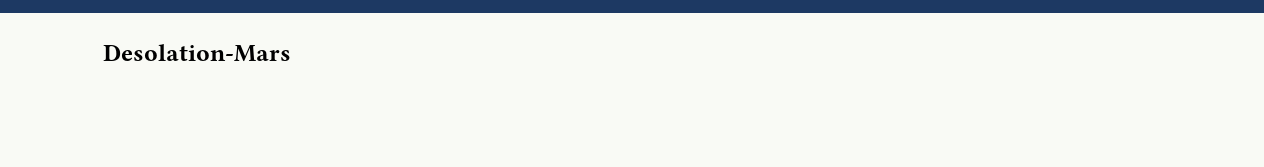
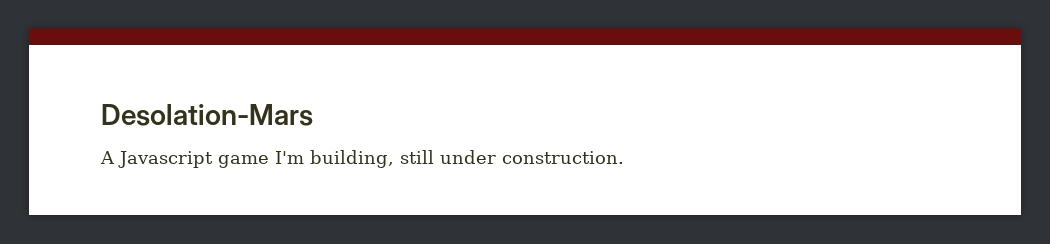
+ A Javascript game I'm building, still under construction.

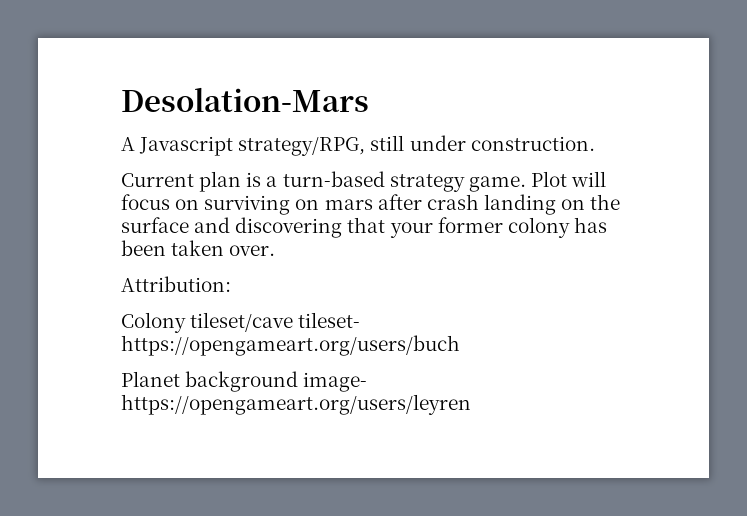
- A Javascript game I'm building, still under construction.
+ A Javascript strategy/RPG, still under construction.
+ Current plan is a turn-based strategy game. Plot will focus on surviving on mars after crash landing on the surface and discovering that your former colony has been taken over.
+ Attribution:
+ Colony tileset/cave tileset- https://opengameart.org/users/buch
+ Planet background image- https://opengameart.org/users/leyren

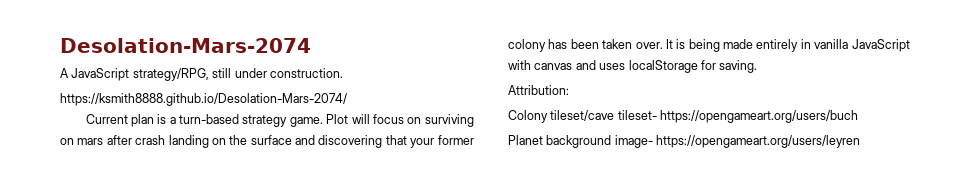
- Desolation-Mars
+ Desolation-Mars-2074
- A Javascript strategy/RPG, still under construction.
+ A JavaScript strategy/RPG, still under construction.
+ https://ksmith8888.github.io/Desolation-Mars-2074/
+ It is being made entirely in vanilla JavaScript with canvas and uses localStorage for saving.

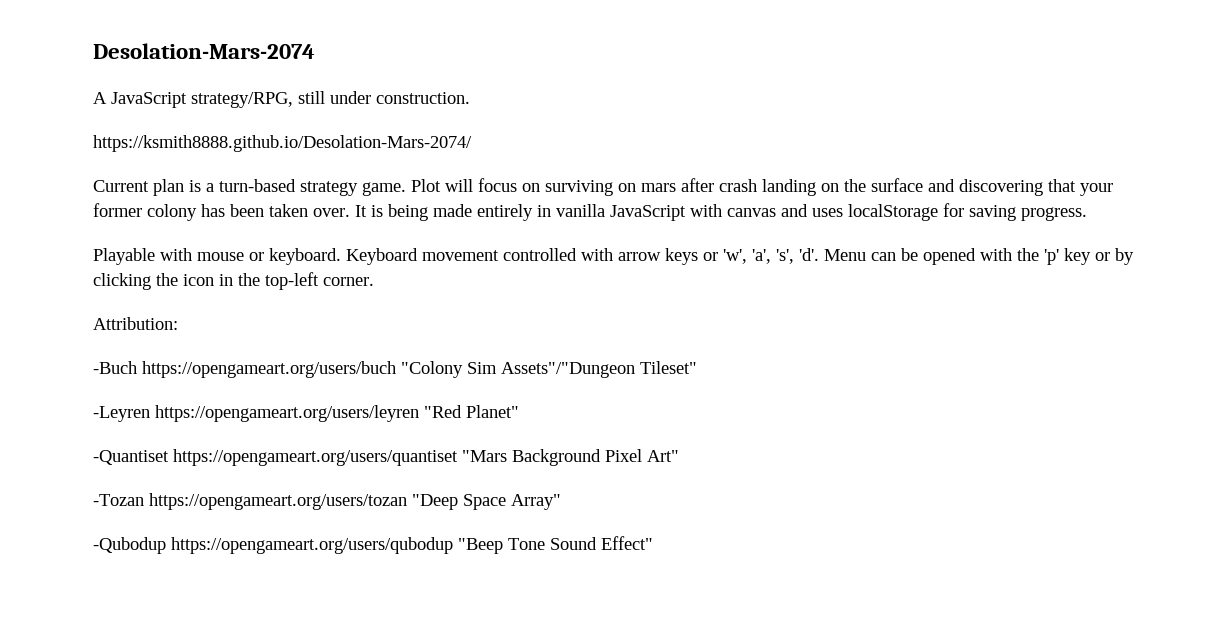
- It is being made entirely in vanilla JavaScript with canvas and uses localStorage for saving.
+ It is being made entirely in vanilla JavaScript with canvas and uses localStorage for saving progress.
+ Playable with mouse or keyboard. Keyboard movement controlled with arrow keys or 'w', 'a', 's', 'd'. Menu can be opened with the 'p' key or by clicking the icon in the top-left corner.
  Attribution:
- Colony tileset/cave tileset- https://opengameart.org/users/buch
- Planet background image- https://opengameart.org/users/leyren
+ -Buch https://opengameart.org/users/buch "Colony Sim Assets"/"Dungeon Tileset"
+ -Leyren https://opengameart.org/users/leyren "Red Planet"
+ -Quantiset https://opengameart.org/users/quantiset "Mars Background Pixel Art"
+ -Tozan https://opengameart.org/users/tozan "Deep Space Array"
+ -Qubodup https://opengameart.org/users/qubodup "Beep Tone Sound Effect"

